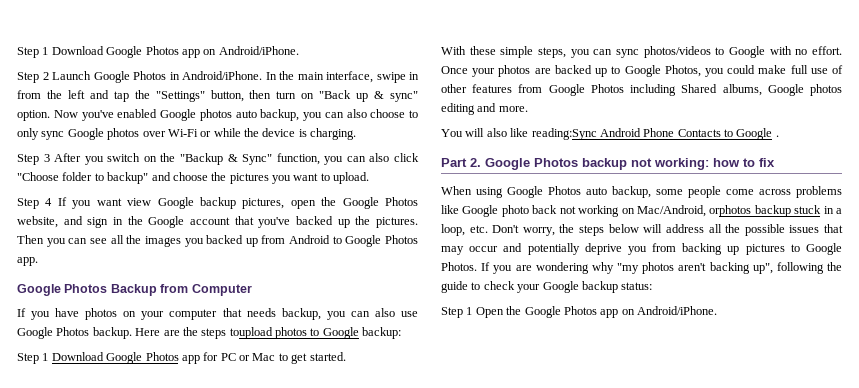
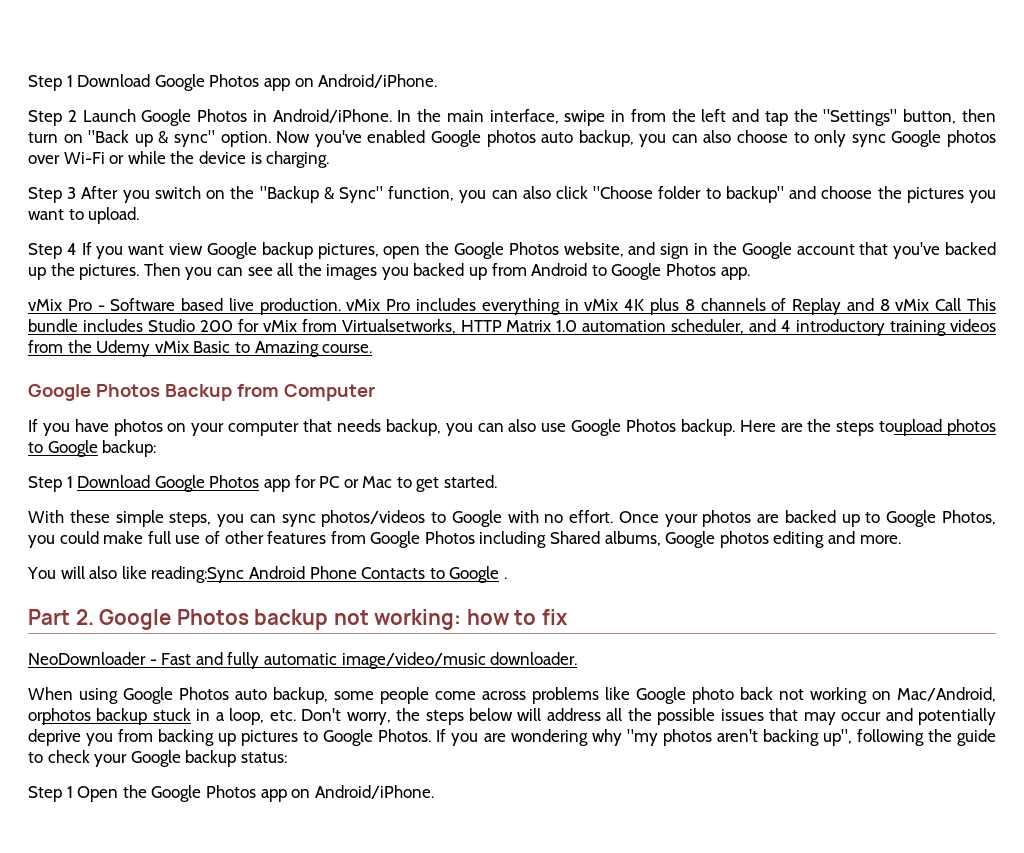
+ vMix Pro - Software based live production. vMix Pro includes everything in vMix 4K plus 8 channels of Replay and 8 vMix Call This bundle includes Studio 200 for vMix from Virtualsetworks, HTTP Matrix 1.0 automation scheduler, and 4 introductory training videos from the Udemy vMix Basic to Amazing course.
+ NeoDownloader - Fast and fully automatic image/video/music downloader.

